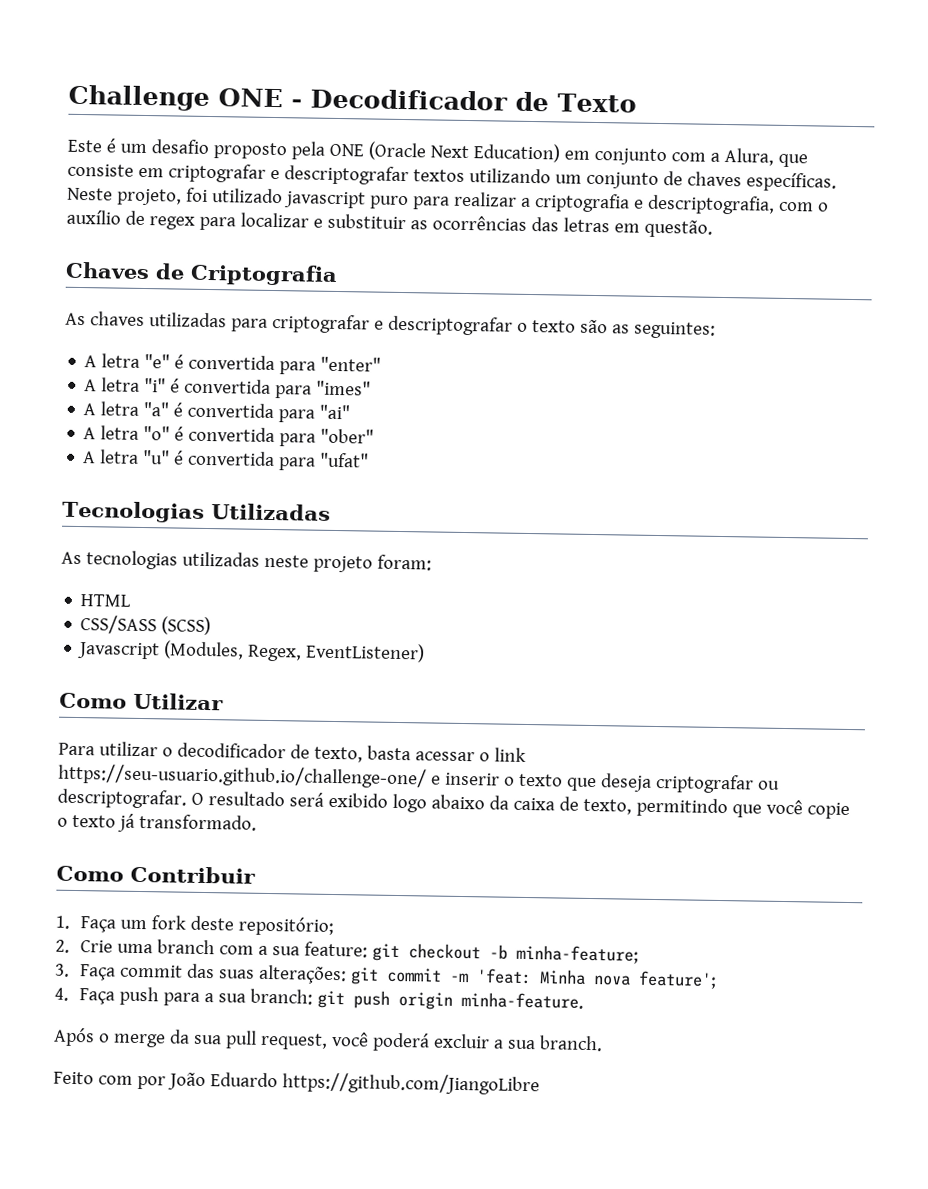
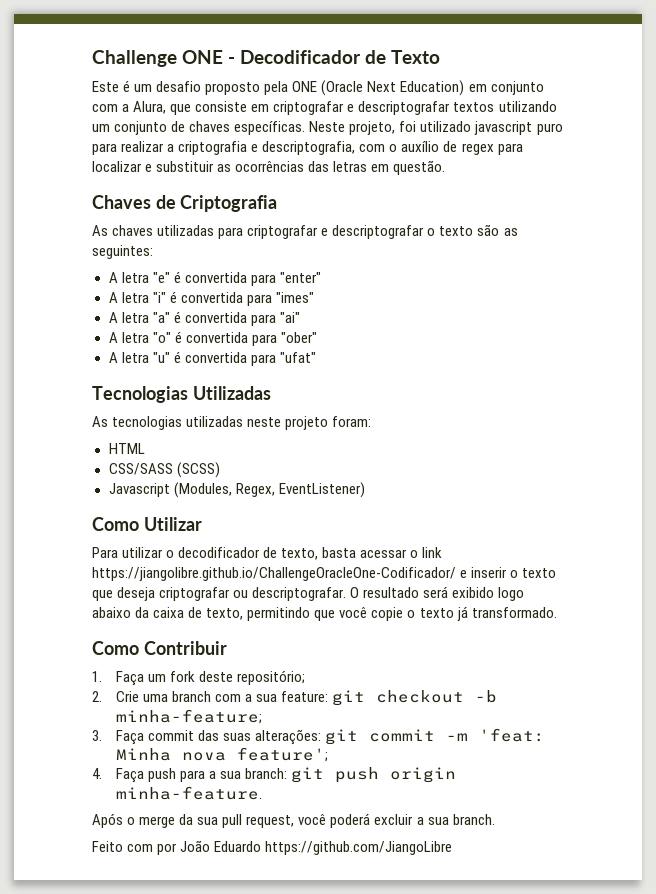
- Para utilizar o decodificador de texto, basta acessar o link https://seu-usuario.github.io/challenge-one/ e inserir o texto que deseja criptografar ou descriptografar.
+ Para utilizar o decodificador de texto, basta acessar o link https://jiangolibre.github.io/ChallengeOracleOne-Codificador/ e inserir o texto que deseja criptografar ou descriptografar.

